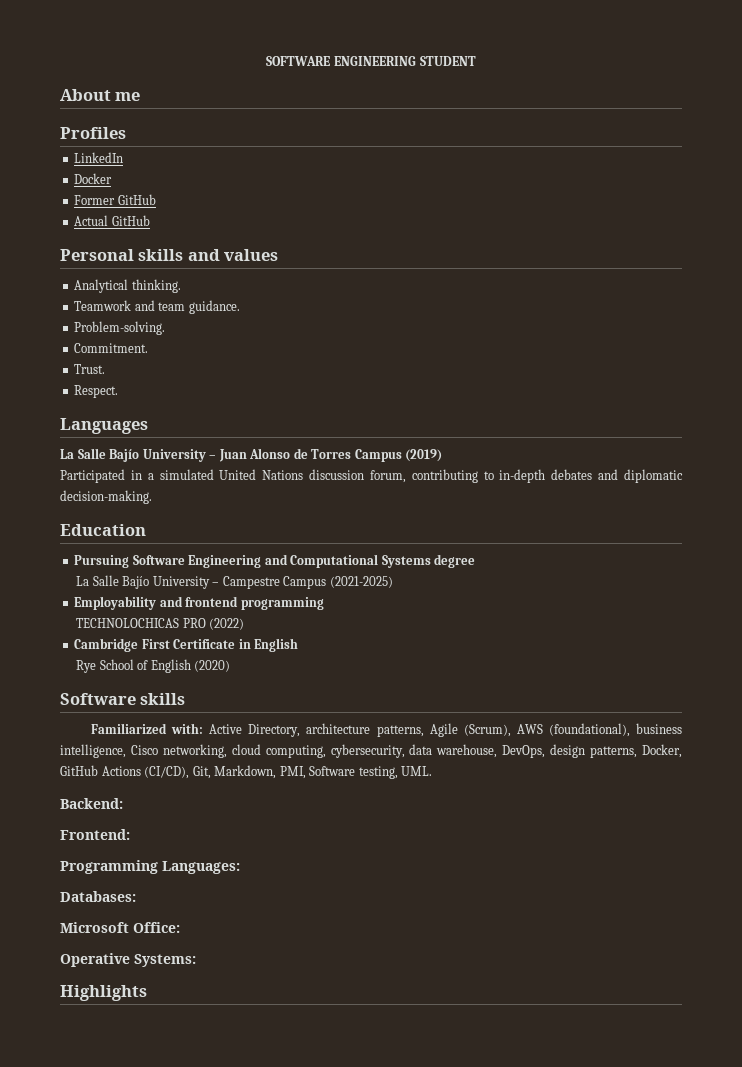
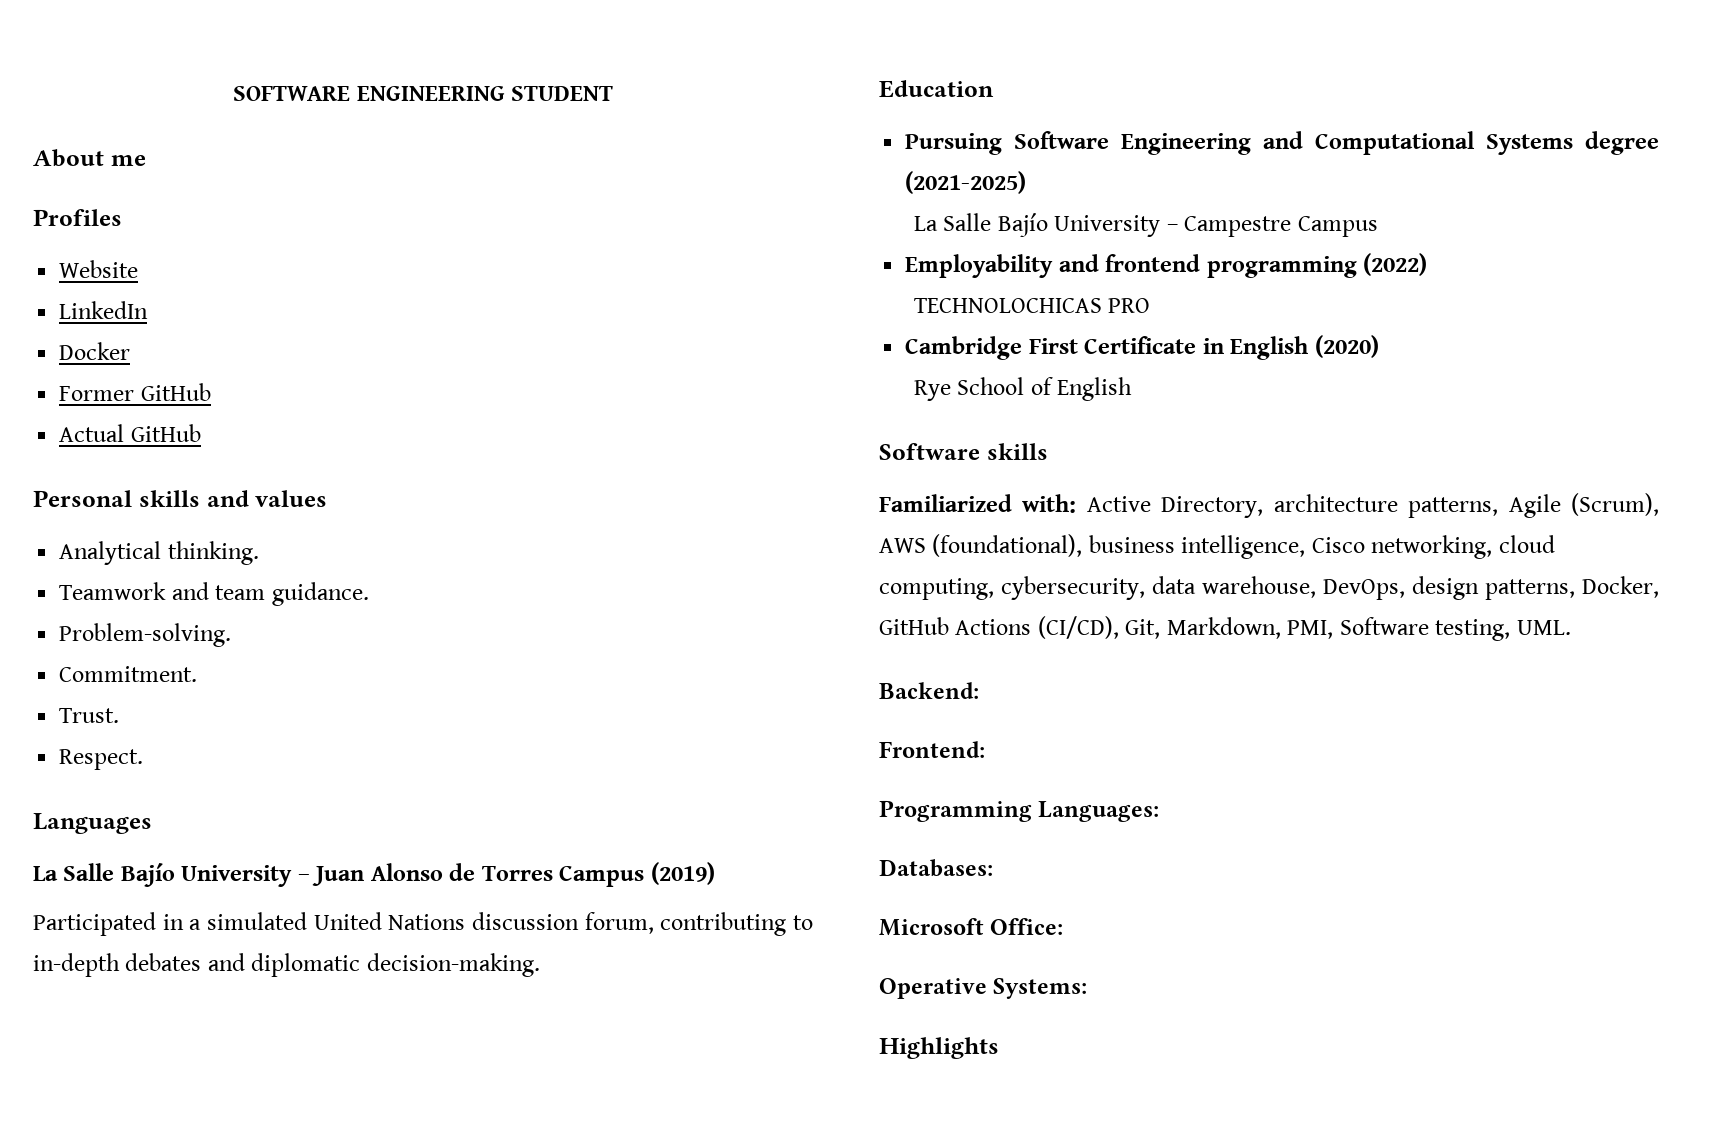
+ Website
- Pursuing Software Engineering and Computational Systems degree
+ Pursuing Software Engineering and Computational Systems degree (2021-2025)
- La Salle Bajío University – Campestre Campus (2021-2025)
+ La Salle Bajío University – Campestre Campus
- Employability and frontend programming
+ Employability and frontend programming (2022)
- TECHNOLOCHICAS PRO (2022)
+ TECHNOLOCHICAS PRO
- Cambridge First Certificate in English
+ Cambridge First Certificate in English (2020)
- Rye School of English (2020)
+ Rye School of English

